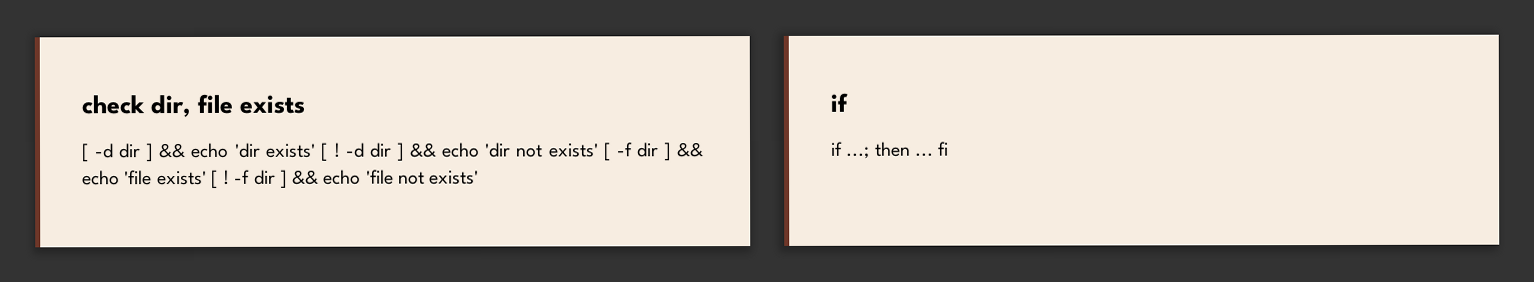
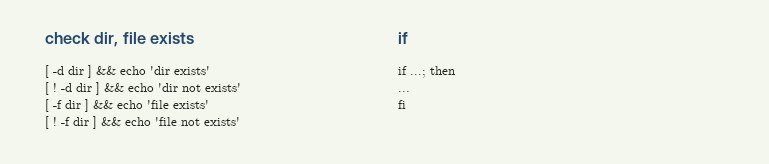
- [ -d dir ] && echo 'dir exists' [ !
+ [ -d dir ] && echo 'dir exists'
+ [ !
- -d dir ] && echo 'dir not exists' [ -f dir ] && echo 'file exists' [ !
+ -d dir ] && echo 'dir not exists'
+ [ -f dir ] && echo 'file exists'
+ [ !
- if ...; then ... fi
+ if ...; then
+ ...
+ fi

